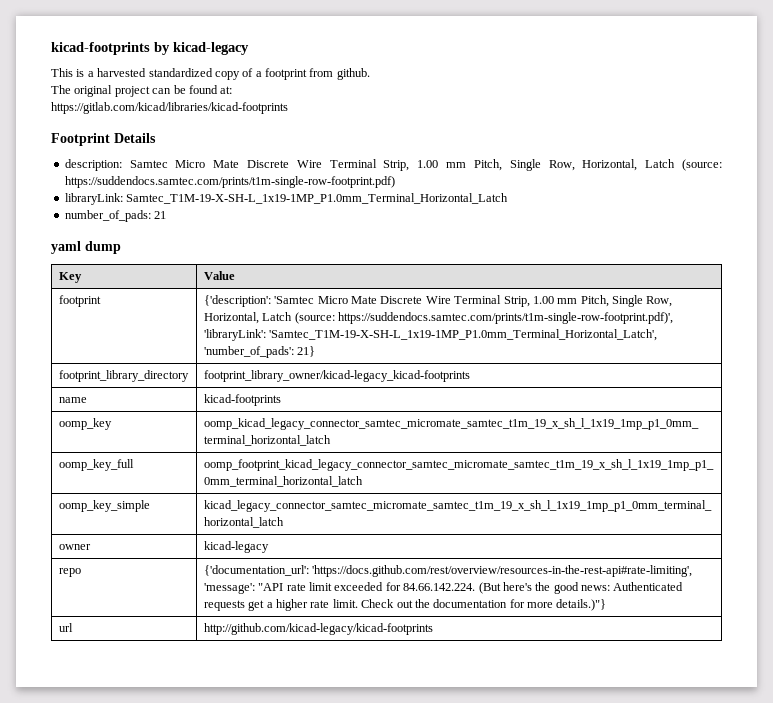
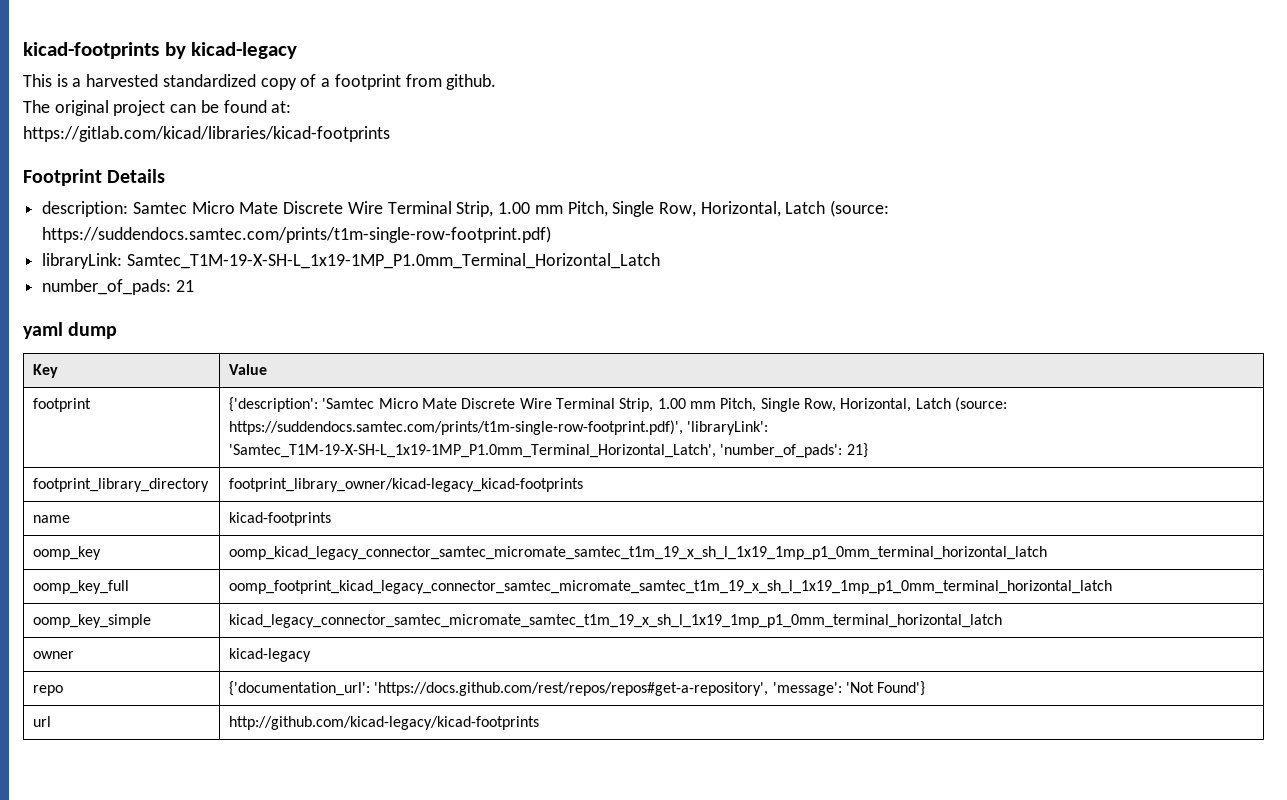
- repo | {'documentation_url': 'https://docs.github.com/rest/overview/resources-in-the-rest-api#rate-limiting', 'message': "API rate limit exceeded for 84.66.142.224. (But here's the good news: Authenticated requests get a higher rate limit. Check out the documentation for more details.)"}
+ repo | {'documentation_url': 'https://docs.github.com/rest/repos/repos#get-a-repository', 'message': 'Not Found'}

